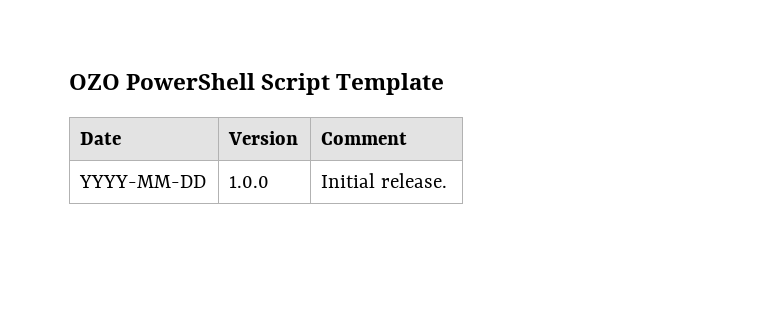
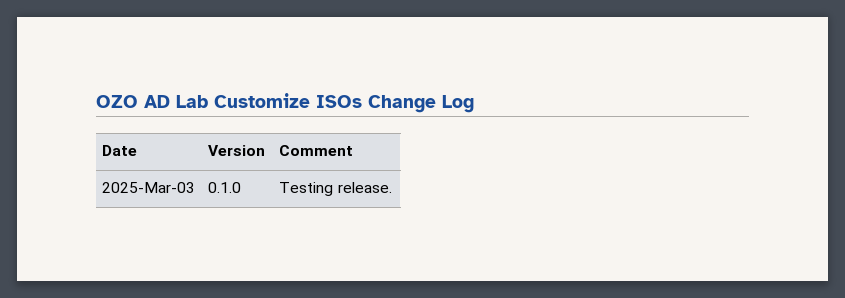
- OZO PowerShell Script Template
+ OZO AD Lab Customize ISOs Change Log
- YYYY-MM-DD | 1.0.0 | Initial release.
+ 2025-Mar-03 | 0.1.0 | Testing release.

